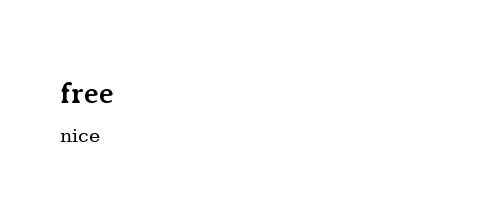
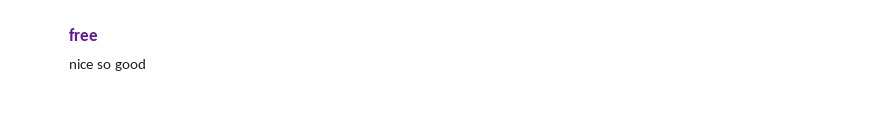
- nice
+ nice so good

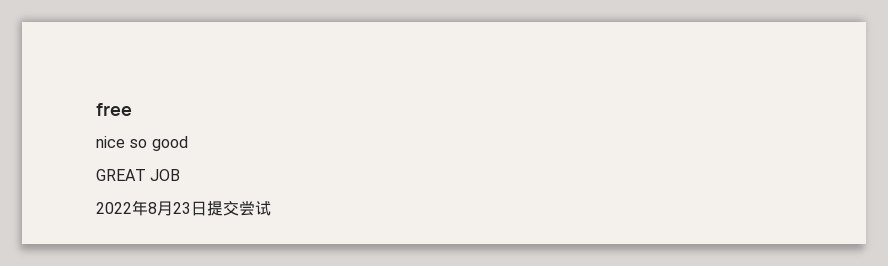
+ GREAT JOB
+ 2022年8月23日提交尝试

